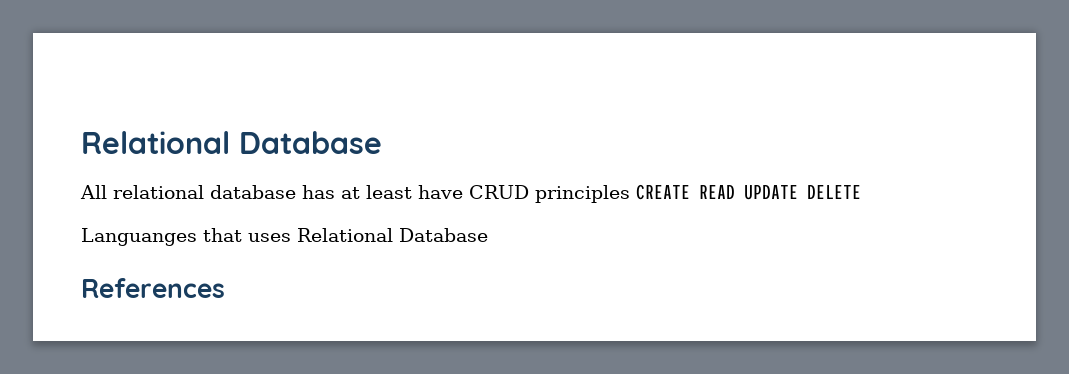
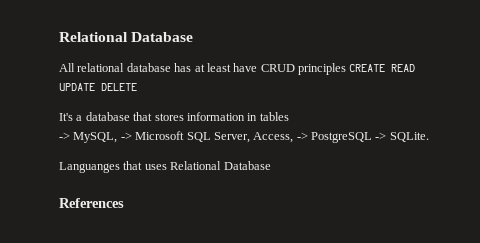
+ It's a database that stores information in tables
+ -> MySQL, -> Microsoft SQL Server, Access, -> PostgreSQL -> SQLite.

